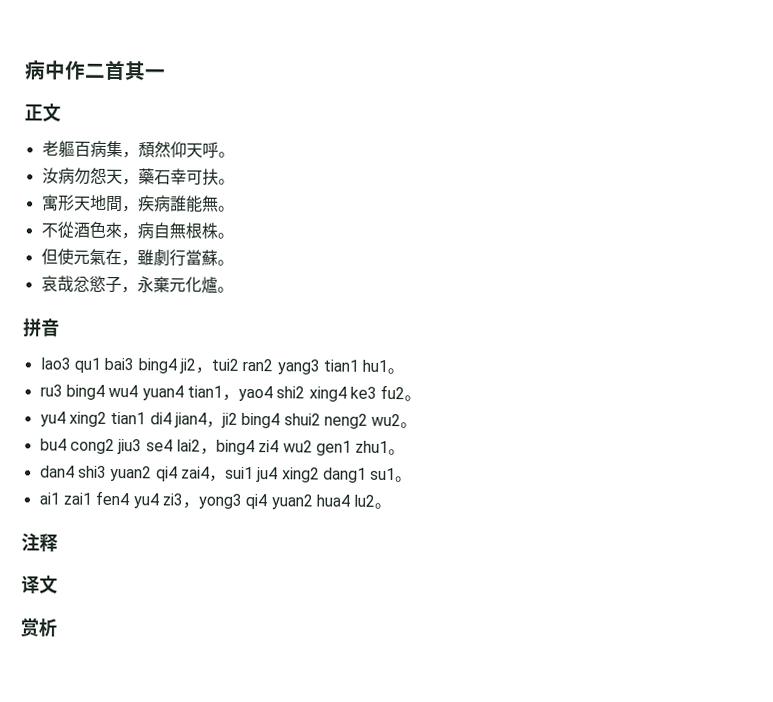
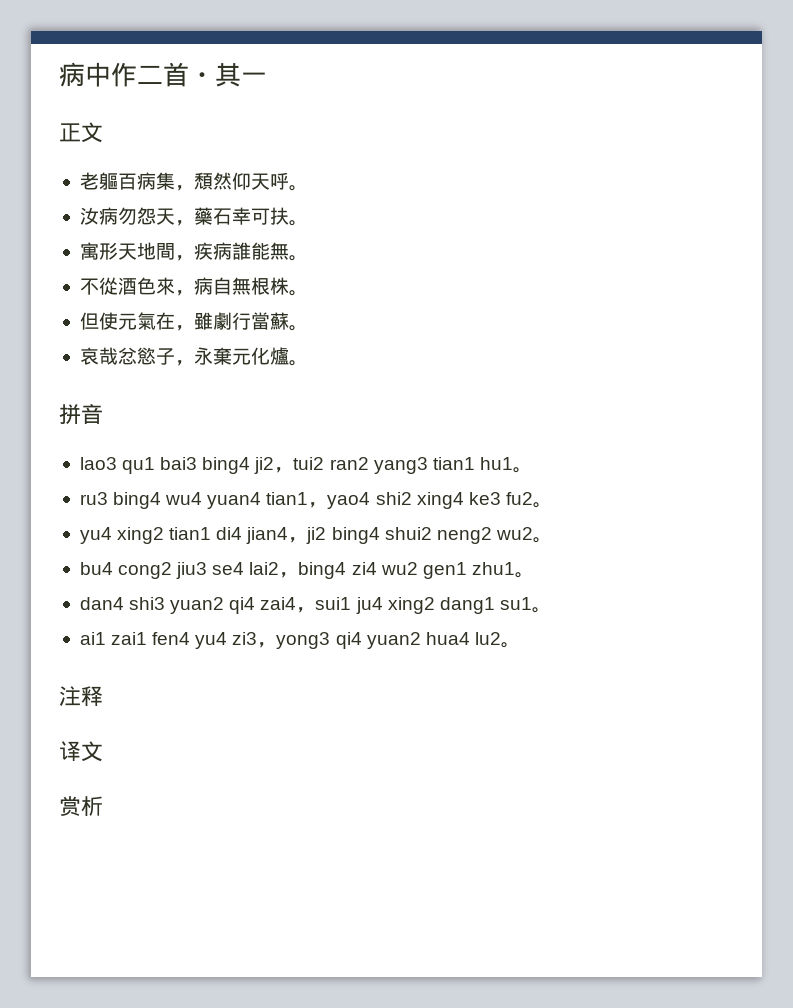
- 病中作二首其一
+ 病中作二首・其一

